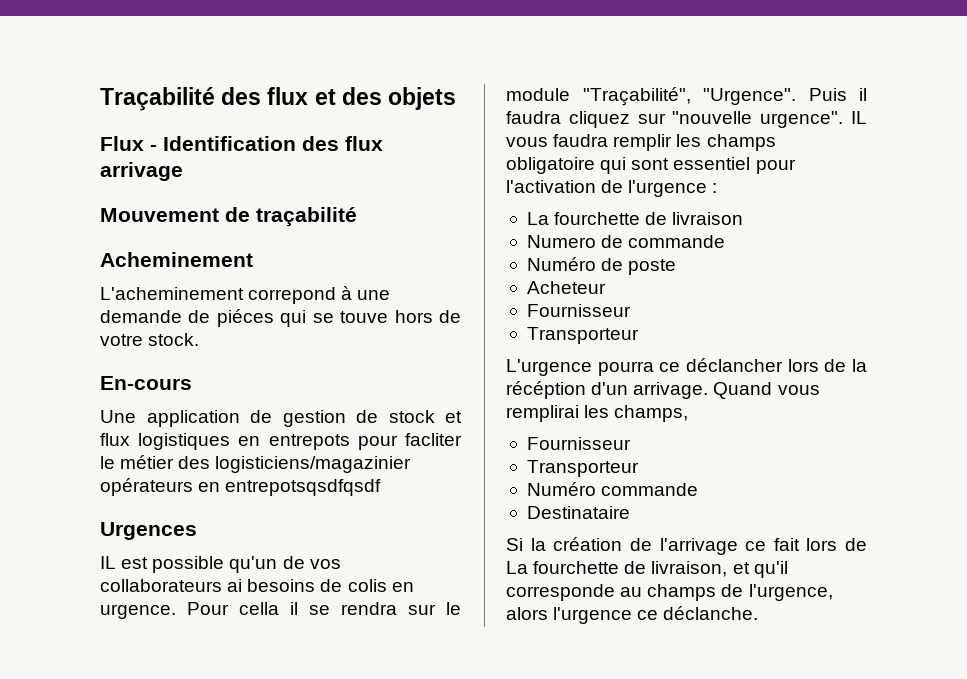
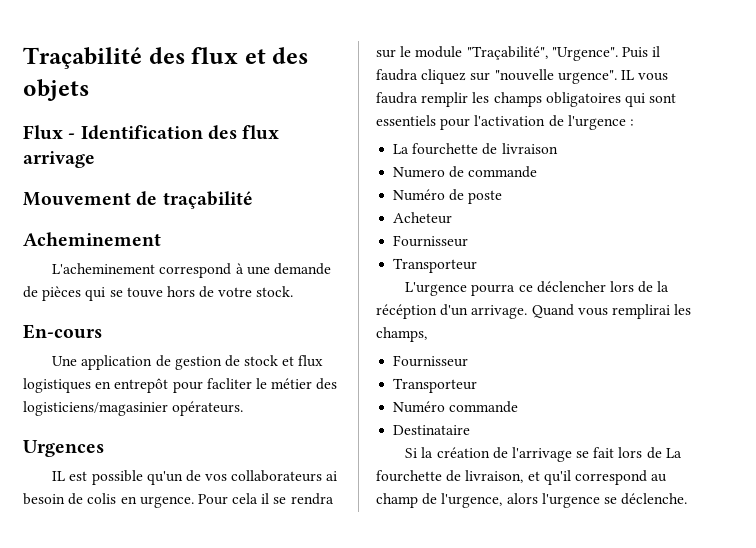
- L'acheminement correpond à une demande de piéces qui se touve hors de votre stock.
+ L'acheminement correspond à une demande de pièces qui se touve hors de votre stock.
- Une application de gestion de stock et flux logistiques en entrepots pour facliter le métier des logisticiens/magazinier opérateurs en entrepotsqsdfqsdf
+ Une application de gestion de stock et flux logistiques en entrepôt pour facliter le métier des logisticiens/magasinier opérateurs.
- IL est possible qu'un de vos collaborateurs ai besoins de colis en urgence.
+ IL est possible qu'un de vos collaborateurs ai besoin de colis en urgence.
- Pour cella il se rendra sur le module "Traçabilité", "Urgence".
+ Pour cela il se rendra sur le module "Traçabilité", "Urgence".
- IL vous faudra remplir les champs obligatoire qui sont essentiel pour l'activation de l'urgence :
+ IL vous faudra remplir les champs obligatoires qui sont essentiels pour l'activation de l'urgence :
- L'urgence pourra ce déclancher lors de la récéption d'un arrivage.
+ L'urgence pourra ce déclencher lors de la récéption d'un arrivage.
- Si la création de l'arrivage ce fait lors de La fourchette de livraison, et qu'il corresponde au champs de l'urgence, alors l'urgence ce déclanche.
+ Si la création de l'arrivage se fait lors de La fourchette de livraison, et qu'il correspond au champ de l'urgence, alors l'urgence se déclenche.

